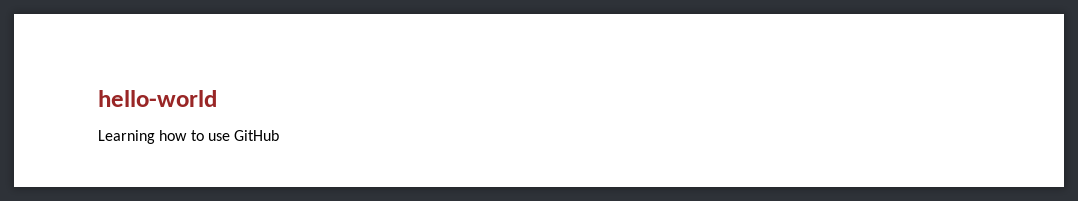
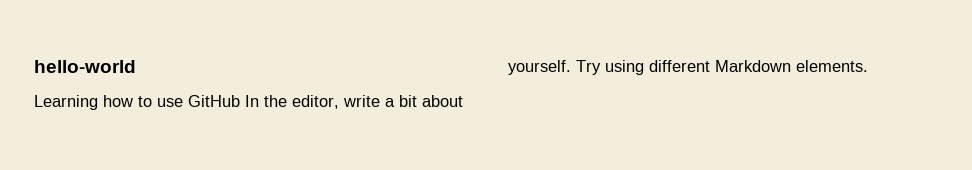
- Learning how to use GitHub
+ Learning how to use GitHub In the editor, write a bit about yourself. Try using different Markdown elements.

